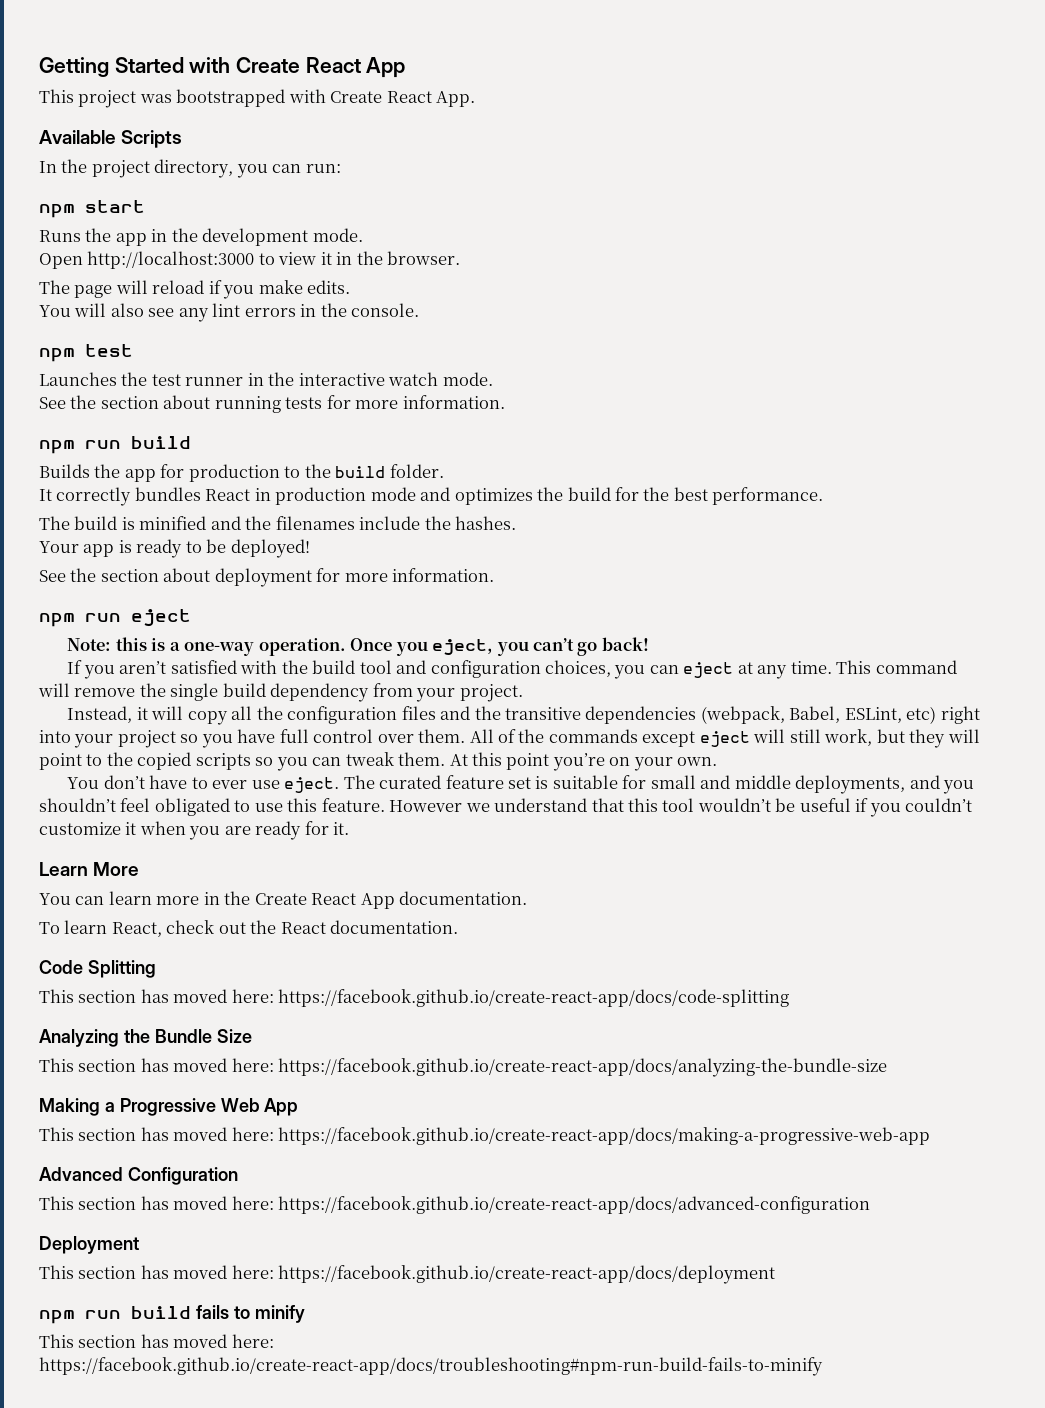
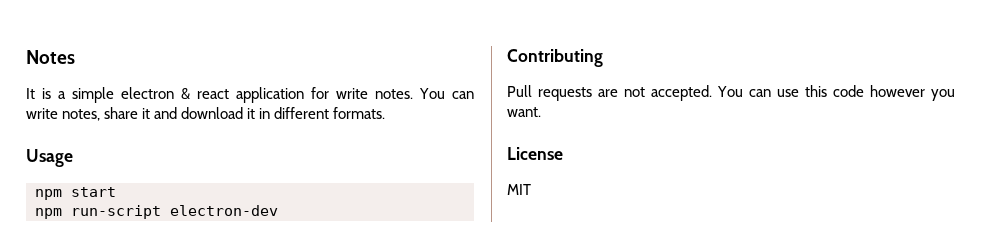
- Getting Started with Create React App
- This project was bootstrapped with Create React App.
- Available Scripts
- In the project directory, you can run:
+ Notes
+ It is a simple electron & react application for write notes. You can write notes, share it and download it in different formats.
+ Usage
  npm start
- Runs the app in the development mode.
- Open http://localhost:3000 to view it in the browser.
- The page will reload if you make edits.
- You will also see any lint errors in the console.
- npm test
- Launches the test runner in the interactive watch mode.
- See the section about running tests for more information.
- npm run build
- Builds the app for production to the build folder.
- It correctly bundles React in production mode and optimizes the build for the best performance.
- The build is minified and the filenames include the hashes.
- Your app is ready to be deployed!
- See the section about deployment for more information.
- npm run eject
- Note: this is a one-way operation. Once you eject, you can’t go back!
- If you aren’t satisfied with the build tool and configuration choices, you can eject at any time. This command will remove the single build dependency from your project.
- Instead, it will copy all the configuration files and the transitive dependencies (webpack, Babel, ESLint, etc) right into your project so you have full control over them. All of the commands except eject will still work, but they will point to the copied scripts so you can tweak them. At this point you’re on your own.
- You don’t have to ever use eject. The curated feature set is suitable for small and middle deployments, and you shouldn’t feel obligated to use this feature. However we understand that this tool wouldn’t be useful if you couldn’t customize it when you are ready for it.
- Learn More
- You can learn more in the Create React App documentation.
- To learn React, check out the React documentation.
- Code Splitting
- This section has moved here: https://facebook.github.io/create-react-app/docs/code-splitting
- Analyzing the Bundle Size
- This section has moved here: https://facebook.github.io/create-react-app/docs/analyzing-the-bundle-size
- Making a Progressive Web App
- This section has moved here: https://facebook.github.io/create-react-app/docs/making-a-progressive-web-app
- Advanced Configuration
- This section has moved here: https://facebook.github.io/create-react-app/docs/advanced-configuration
- Deployment
- This section has moved here: https://facebook.github.io/create-react-app/docs/deployment
- npm run build fails to minify
- This section has moved here: https://facebook.github.io/create-react-app/docs/troubleshooting#npm-run-build-fails-to-minify
+ npm run-script electron-dev
+ Contributing
+ Pull requests are not accepted. You can use this code however you want.
+ License
+ MIT

